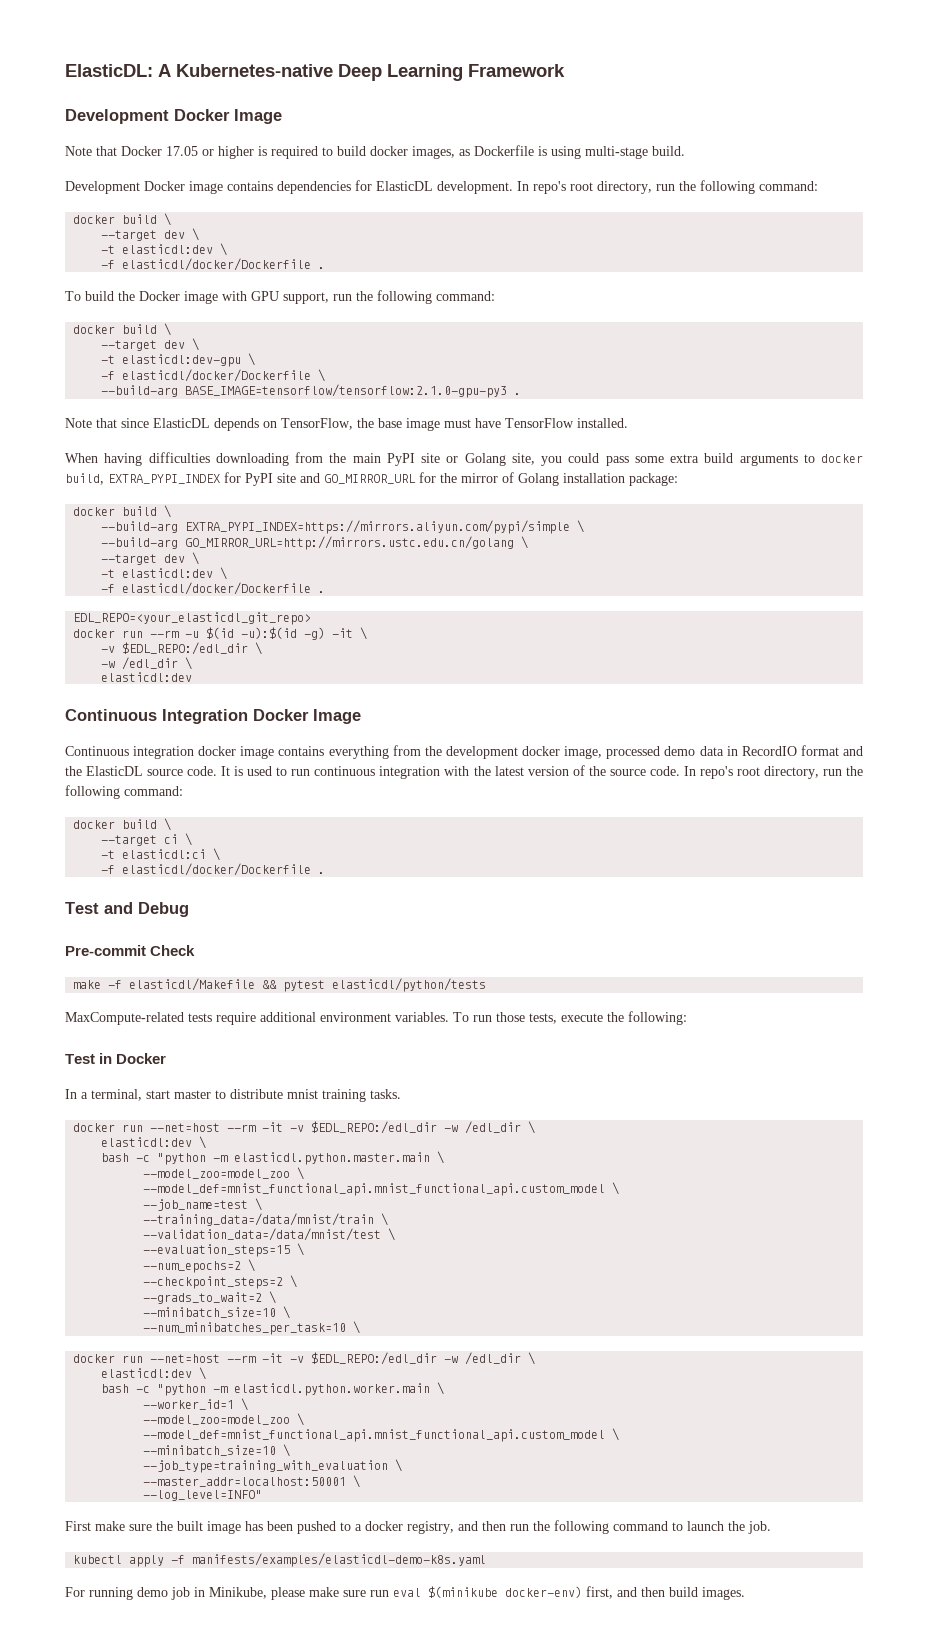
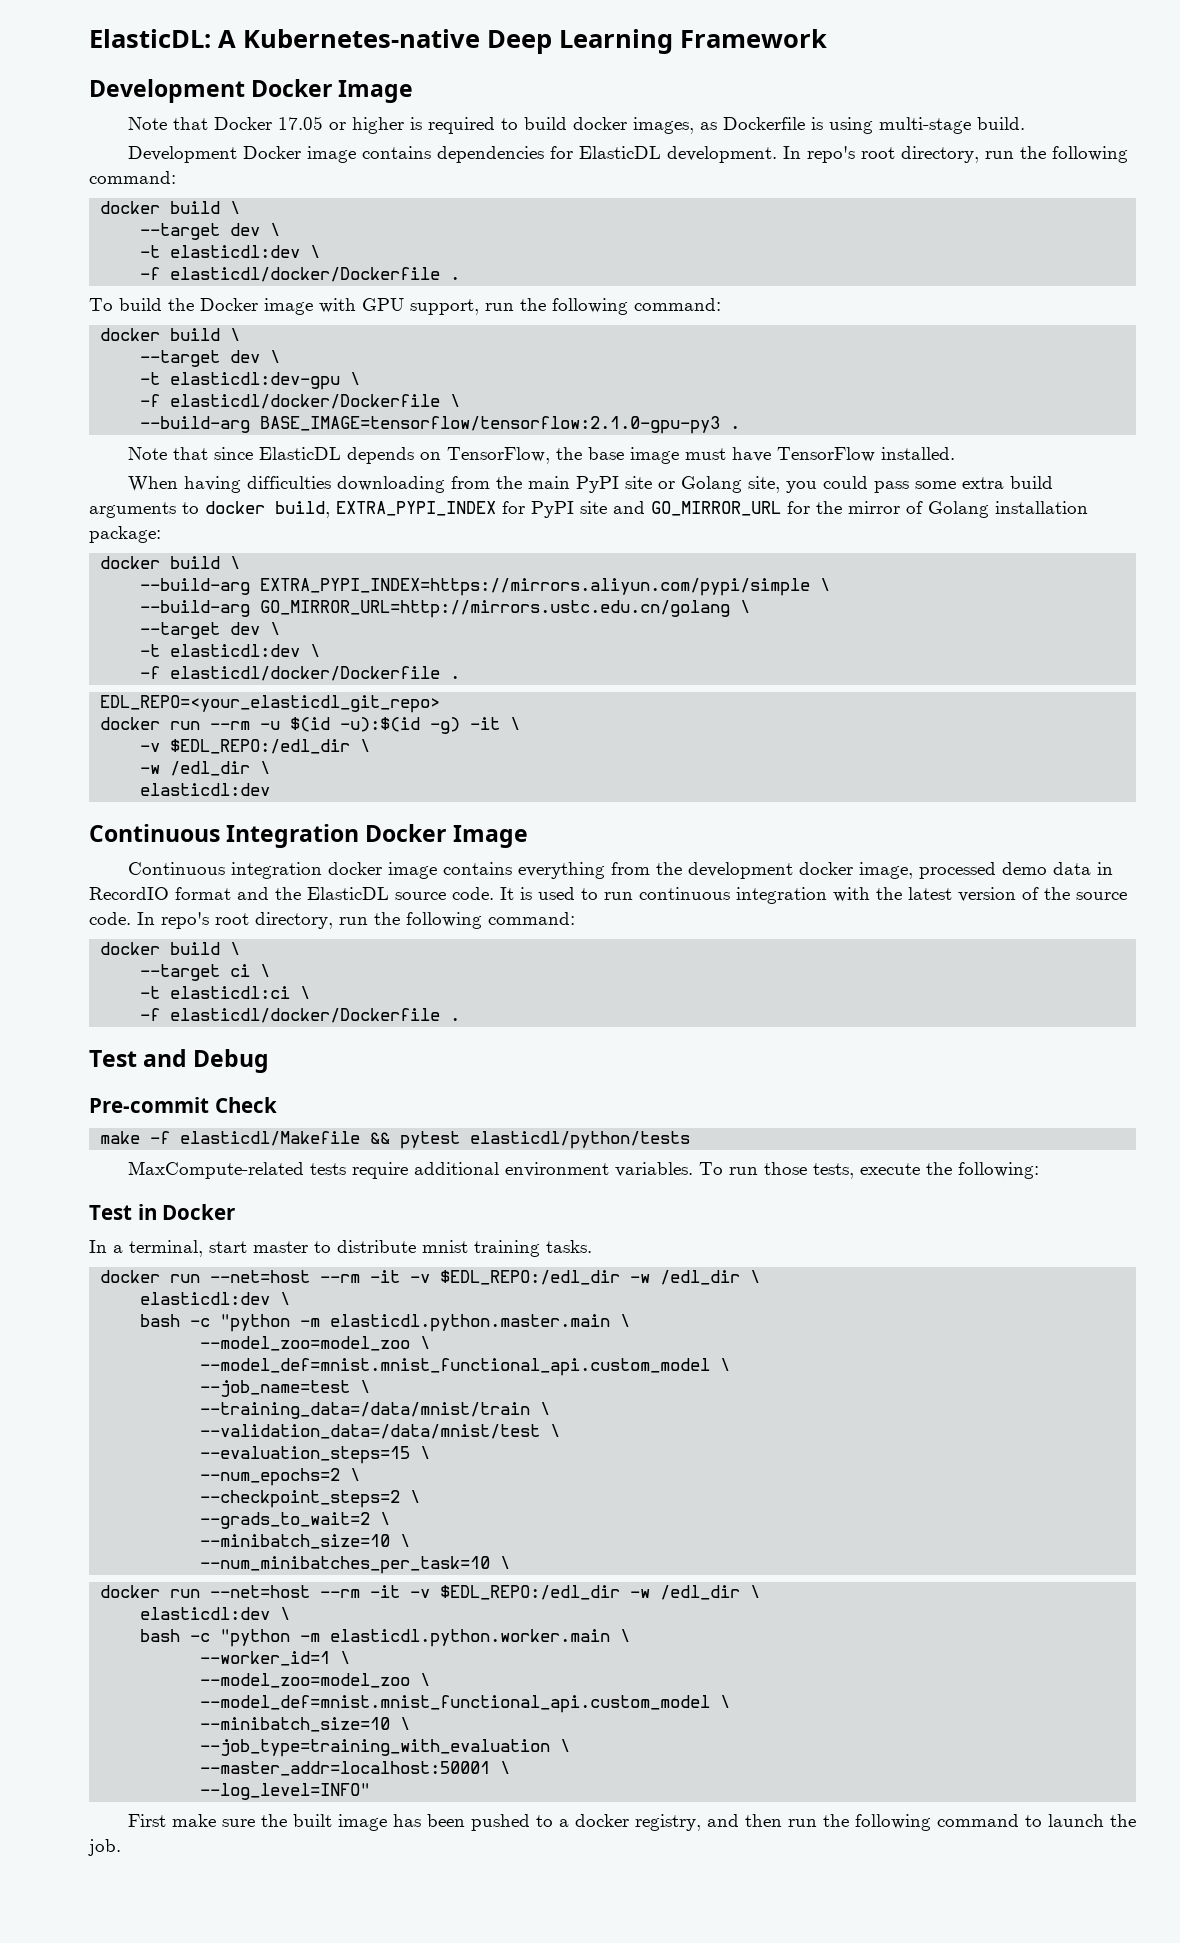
  bash -c "python -m elasticdl.python.master.main \
  --model_zoo=model_zoo \
- --model_def=mnist_functional_api.mnist_functional_api.custom_model \
+ --model_def=mnist.mnist_functional_api.custom_model \
  --worker_id=1 \
  --model_zoo=model_zoo \
- --model_def=mnist_functional_api.mnist_functional_api.custom_model \
+ --model_def=mnist.mnist_functional_api.custom_model \
- kubectl apply -f manifests/examples/elasticdl-demo-k8s.yaml
- For running demo job in Minikube, please make sure run eval $(minikube docker-env) first, and then build images.

